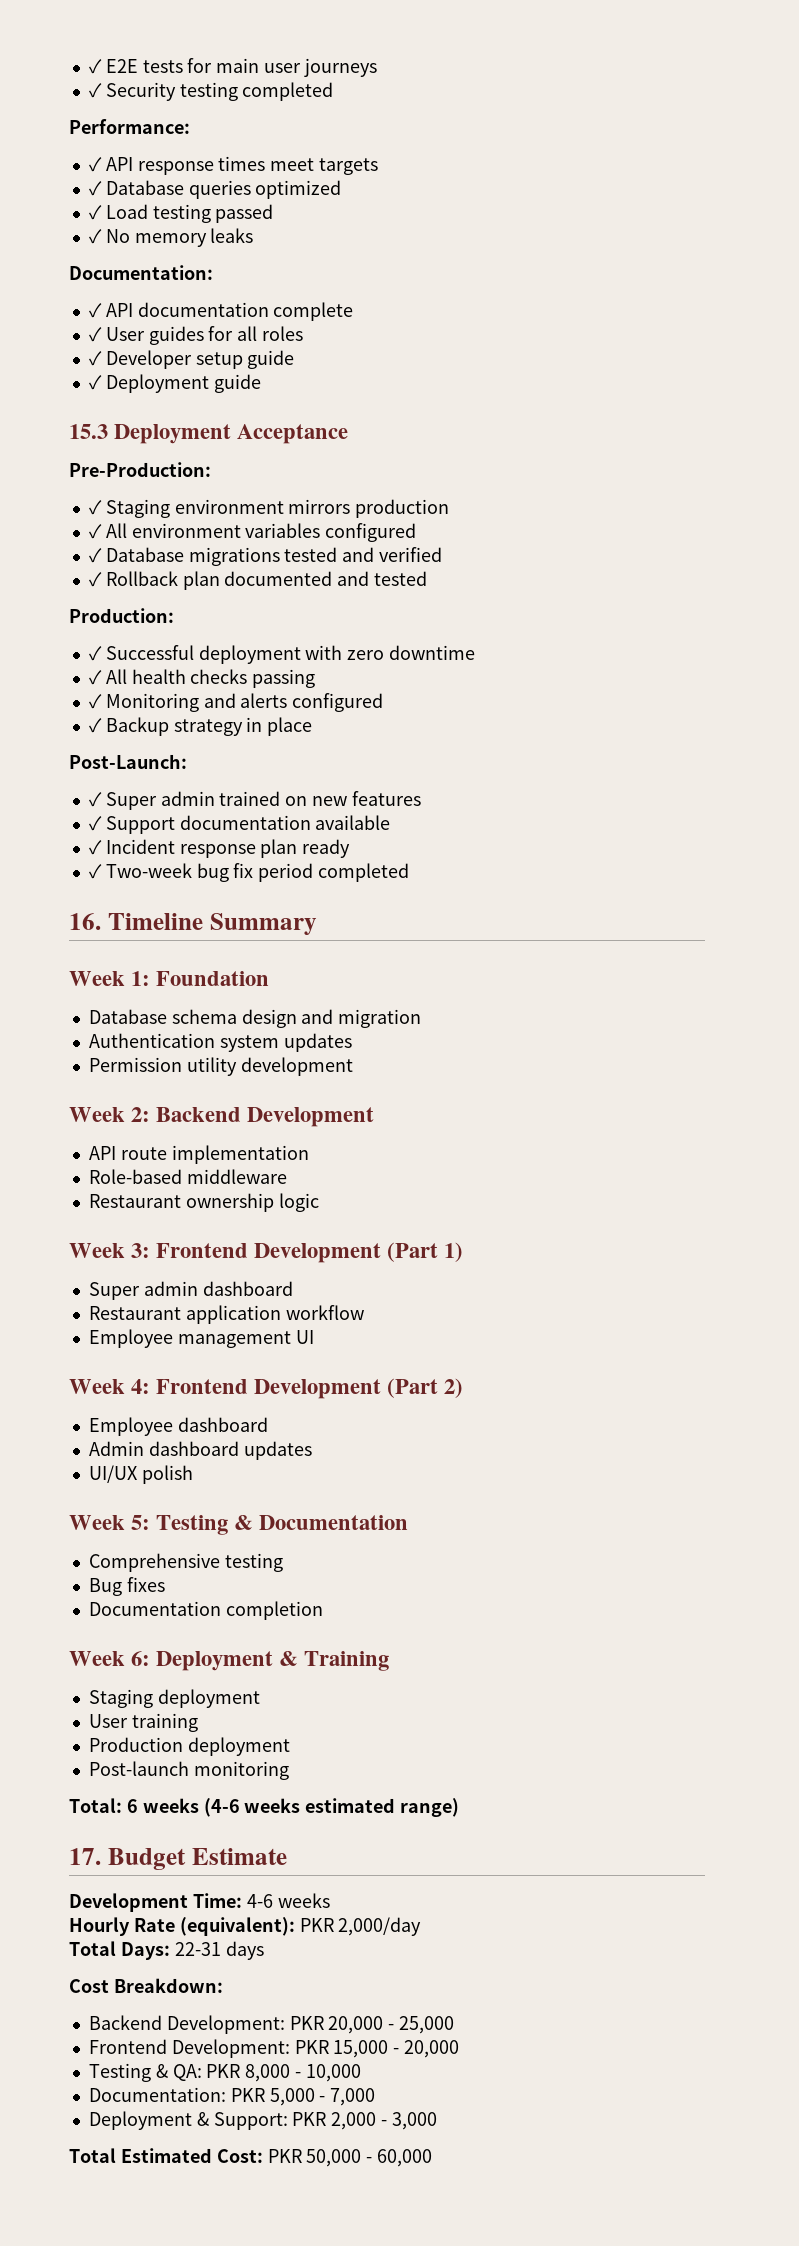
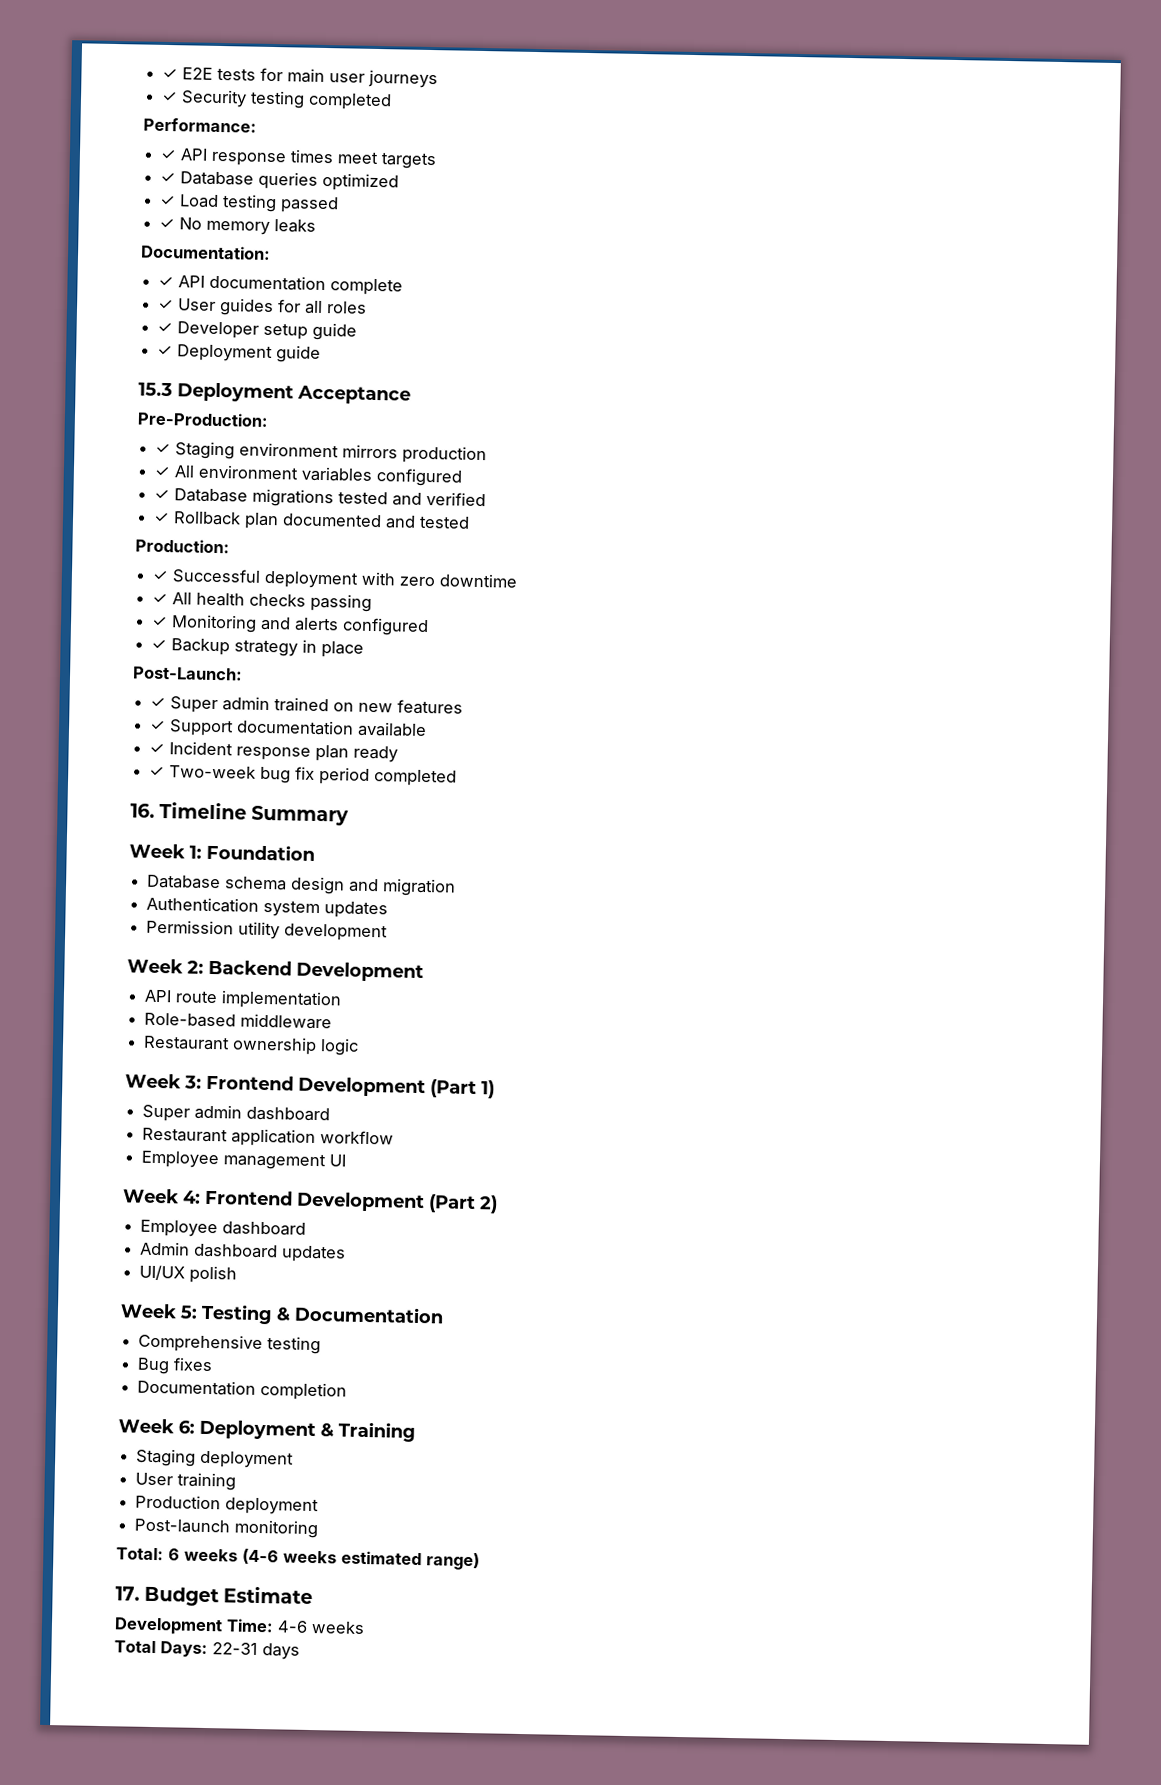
- Hourly Rate (equivalent): PKR 2,000/day
- Cost Breakdown:
- Backend Development: PKR 20,000 - 25,000
- Frontend Development: PKR 15,000 - 20,000
- Testing & QA: PKR 8,000 - 10,000
- Documentation: PKR 5,000 - 7,000
- Deployment & Support: PKR 2,000 - 3,000
- Total Estimated Cost: PKR 50,000 - 60,000

